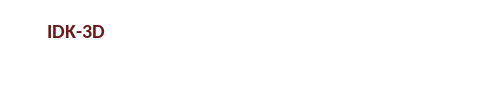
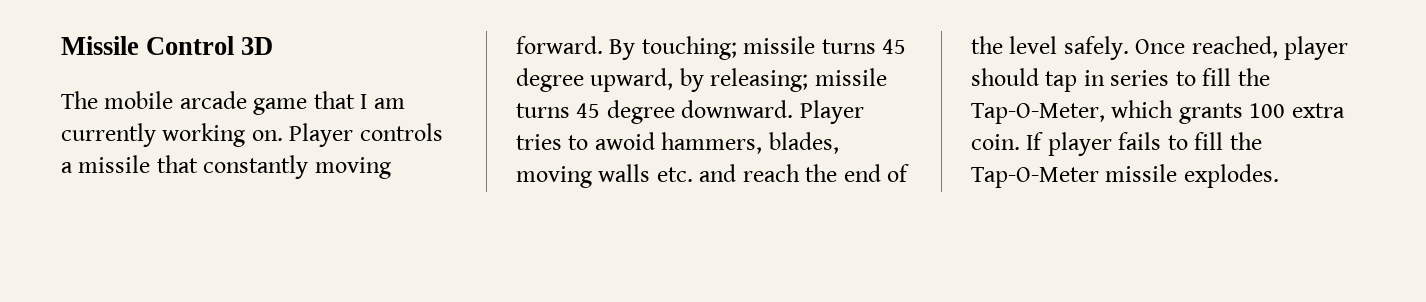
- IDK-3D
+ Missile Control 3D
+ The mobile arcade game that I am currently working on. Player controls a missile that constantly moving forward. By touching; missile turns 45 degree upward, by releasing; missile turns 45 degree downward. Player tries to awoid hammers, blades, moving walls etc. and reach the end of the level safely. Once reached, player should tap in series to fill the Tap-O-Meter, which grants 100 extra coin. If player fails to fill the Tap-O-Meter missile explodes.

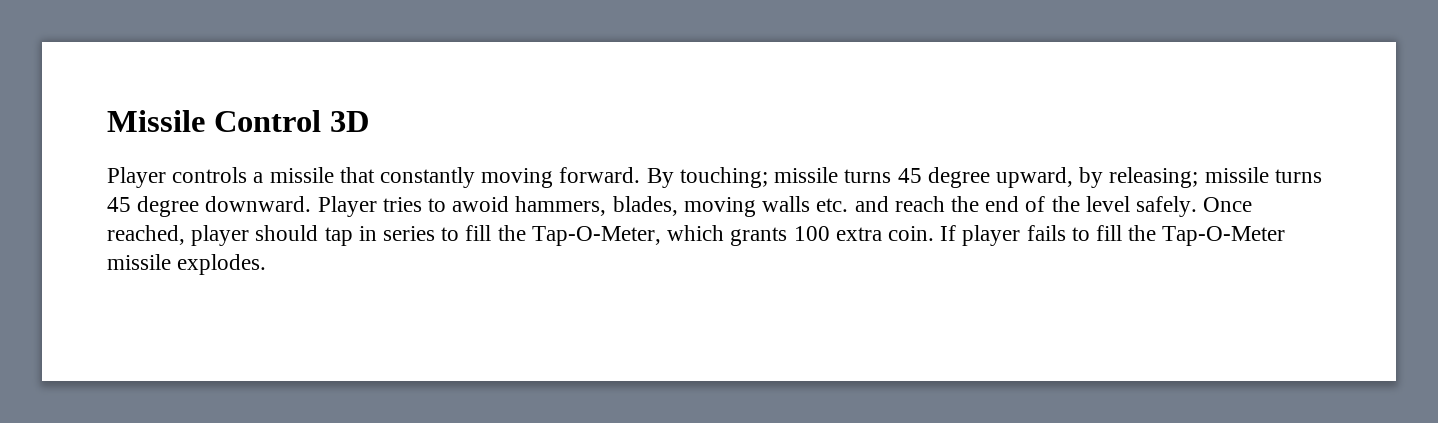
- The mobile arcade game that I am currently working on.

